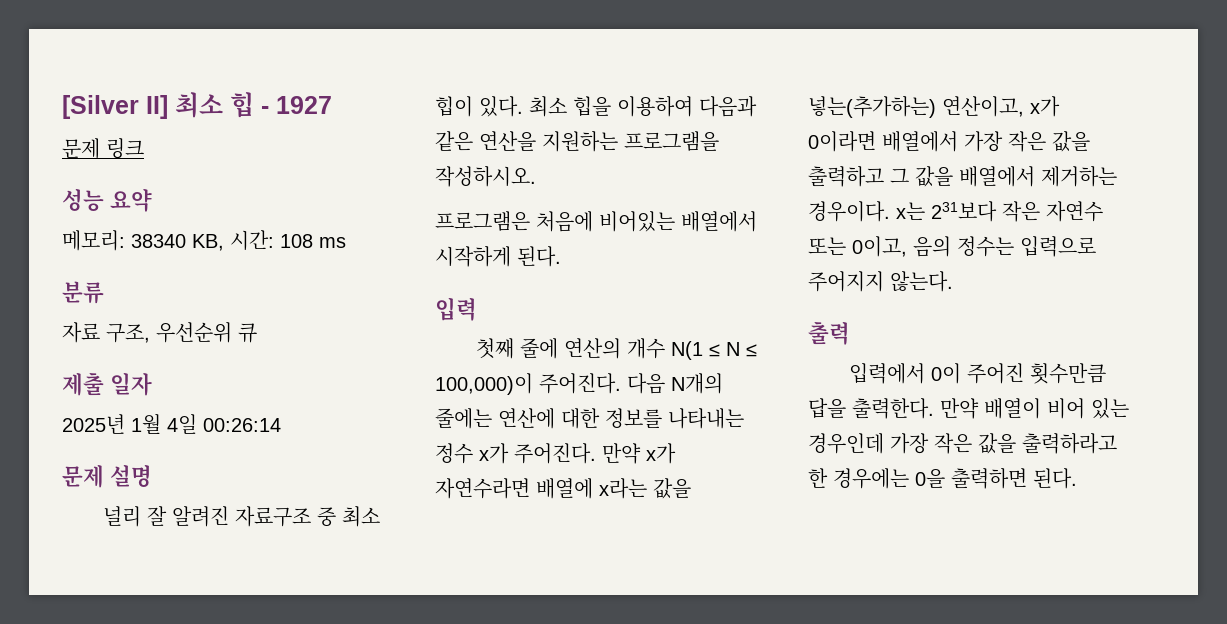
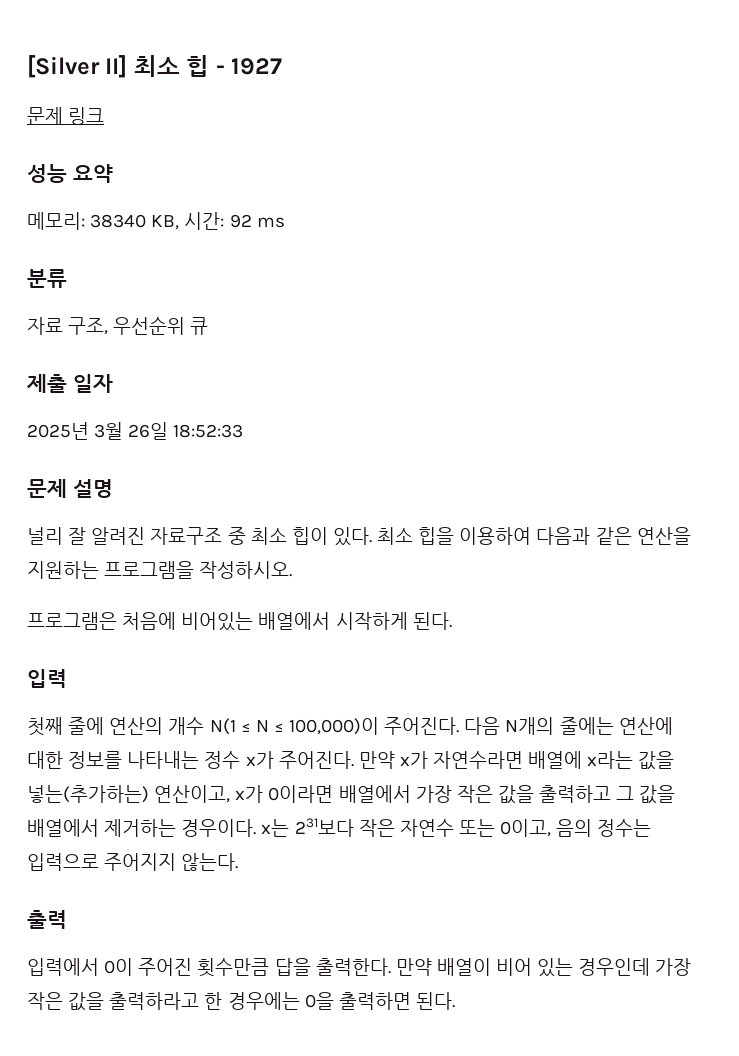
- 메모리: 38340 KB, 시간: 108 ms
+ 메모리: 38340 KB, 시간: 92 ms
- 2025년 1월 4일 00:26:14
+ 2025년 3월 26일 18:52:33

